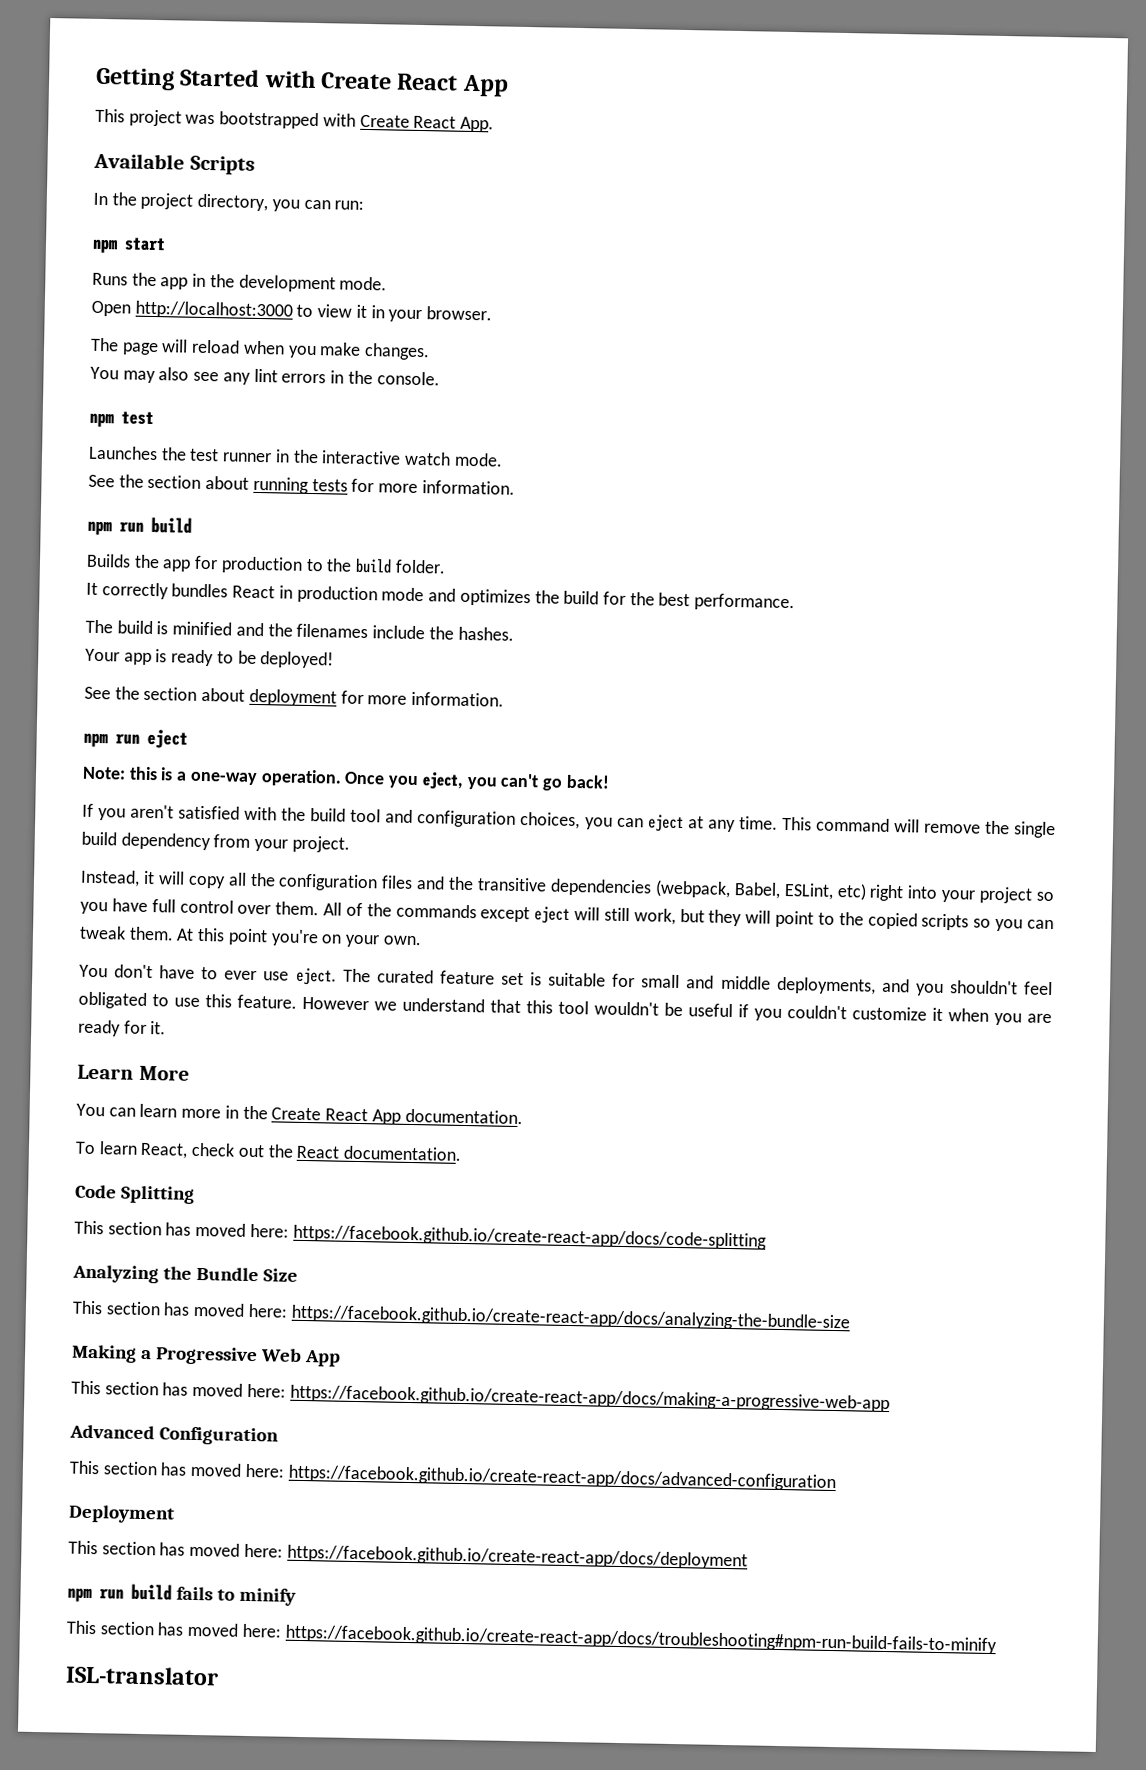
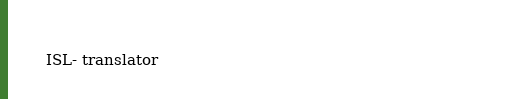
- Getting Started with Create React App
- This project was bootstrapped with Create React App.
- Available Scripts
- In the project directory, you can run:
- npm start
- Runs the app in the development mode.
- Open http://localhost:3000 to view it in your browser.
- The page will reload when you make changes.
- You may also see any lint errors in the console.
- npm test
- Launches the test runner in the interactive watch mode.
- See the section about running tests for more information.
- npm run build
- Builds the app for production to the build folder.
- It correctly bundles React in production mode and optimizes the build for the best performance.
- The build is minified and the filenames include the hashes.
- Your app is ready to be deployed!
- See the section about deployment for more information.
- npm run eject
- Note: this is a one-way operation. Once you eject, you can't go back!
- If you aren't satisfied with the build tool and configuration choices, you can eject at any time. This command will remove the single build dependency from your project.
- Instead, it will copy all the configuration files and the transitive dependencies (webpack, Babel, ESLint, etc) right into your project so you have full control over them. All of the commands except eject will still work, but they will point to the copied scripts so you can tweak them. At this point you're on your own.
- You don't have to ever use eject. The curated feature set is suitable for small and middle deployments, and you shouldn't feel obligated to use this feature. However we understand that this tool wouldn't be useful if you couldn't customize it when you are ready for it.
- Learn More
- You can learn more in the Create React App documentation.
- To learn React, check out the React documentation.
- Code Splitting
- This section has moved here: https://facebook.github.io/create-react-app/docs/code-splitting
- Analyzing the Bundle Size
- This section has moved here: https://facebook.github.io/create-react-app/docs/analyzing-the-bundle-size
- Making a Progressive Web App
- This section has moved here: https://facebook.github.io/create-react-app/docs/making-a-progressive-web-app
- Advanced Configuration
- This section has moved here: https://facebook.github.io/create-react-app/docs/advanced-configuration
- Deployment
- This section has moved here: https://facebook.github.io/create-react-app/docs/deployment
- npm run build fails to minify
- This section has moved here: https://facebook.github.io/create-react-app/docs/troubleshooting#npm-run-build-fails-to-minify
- ISL-translator
+ ISL- translator

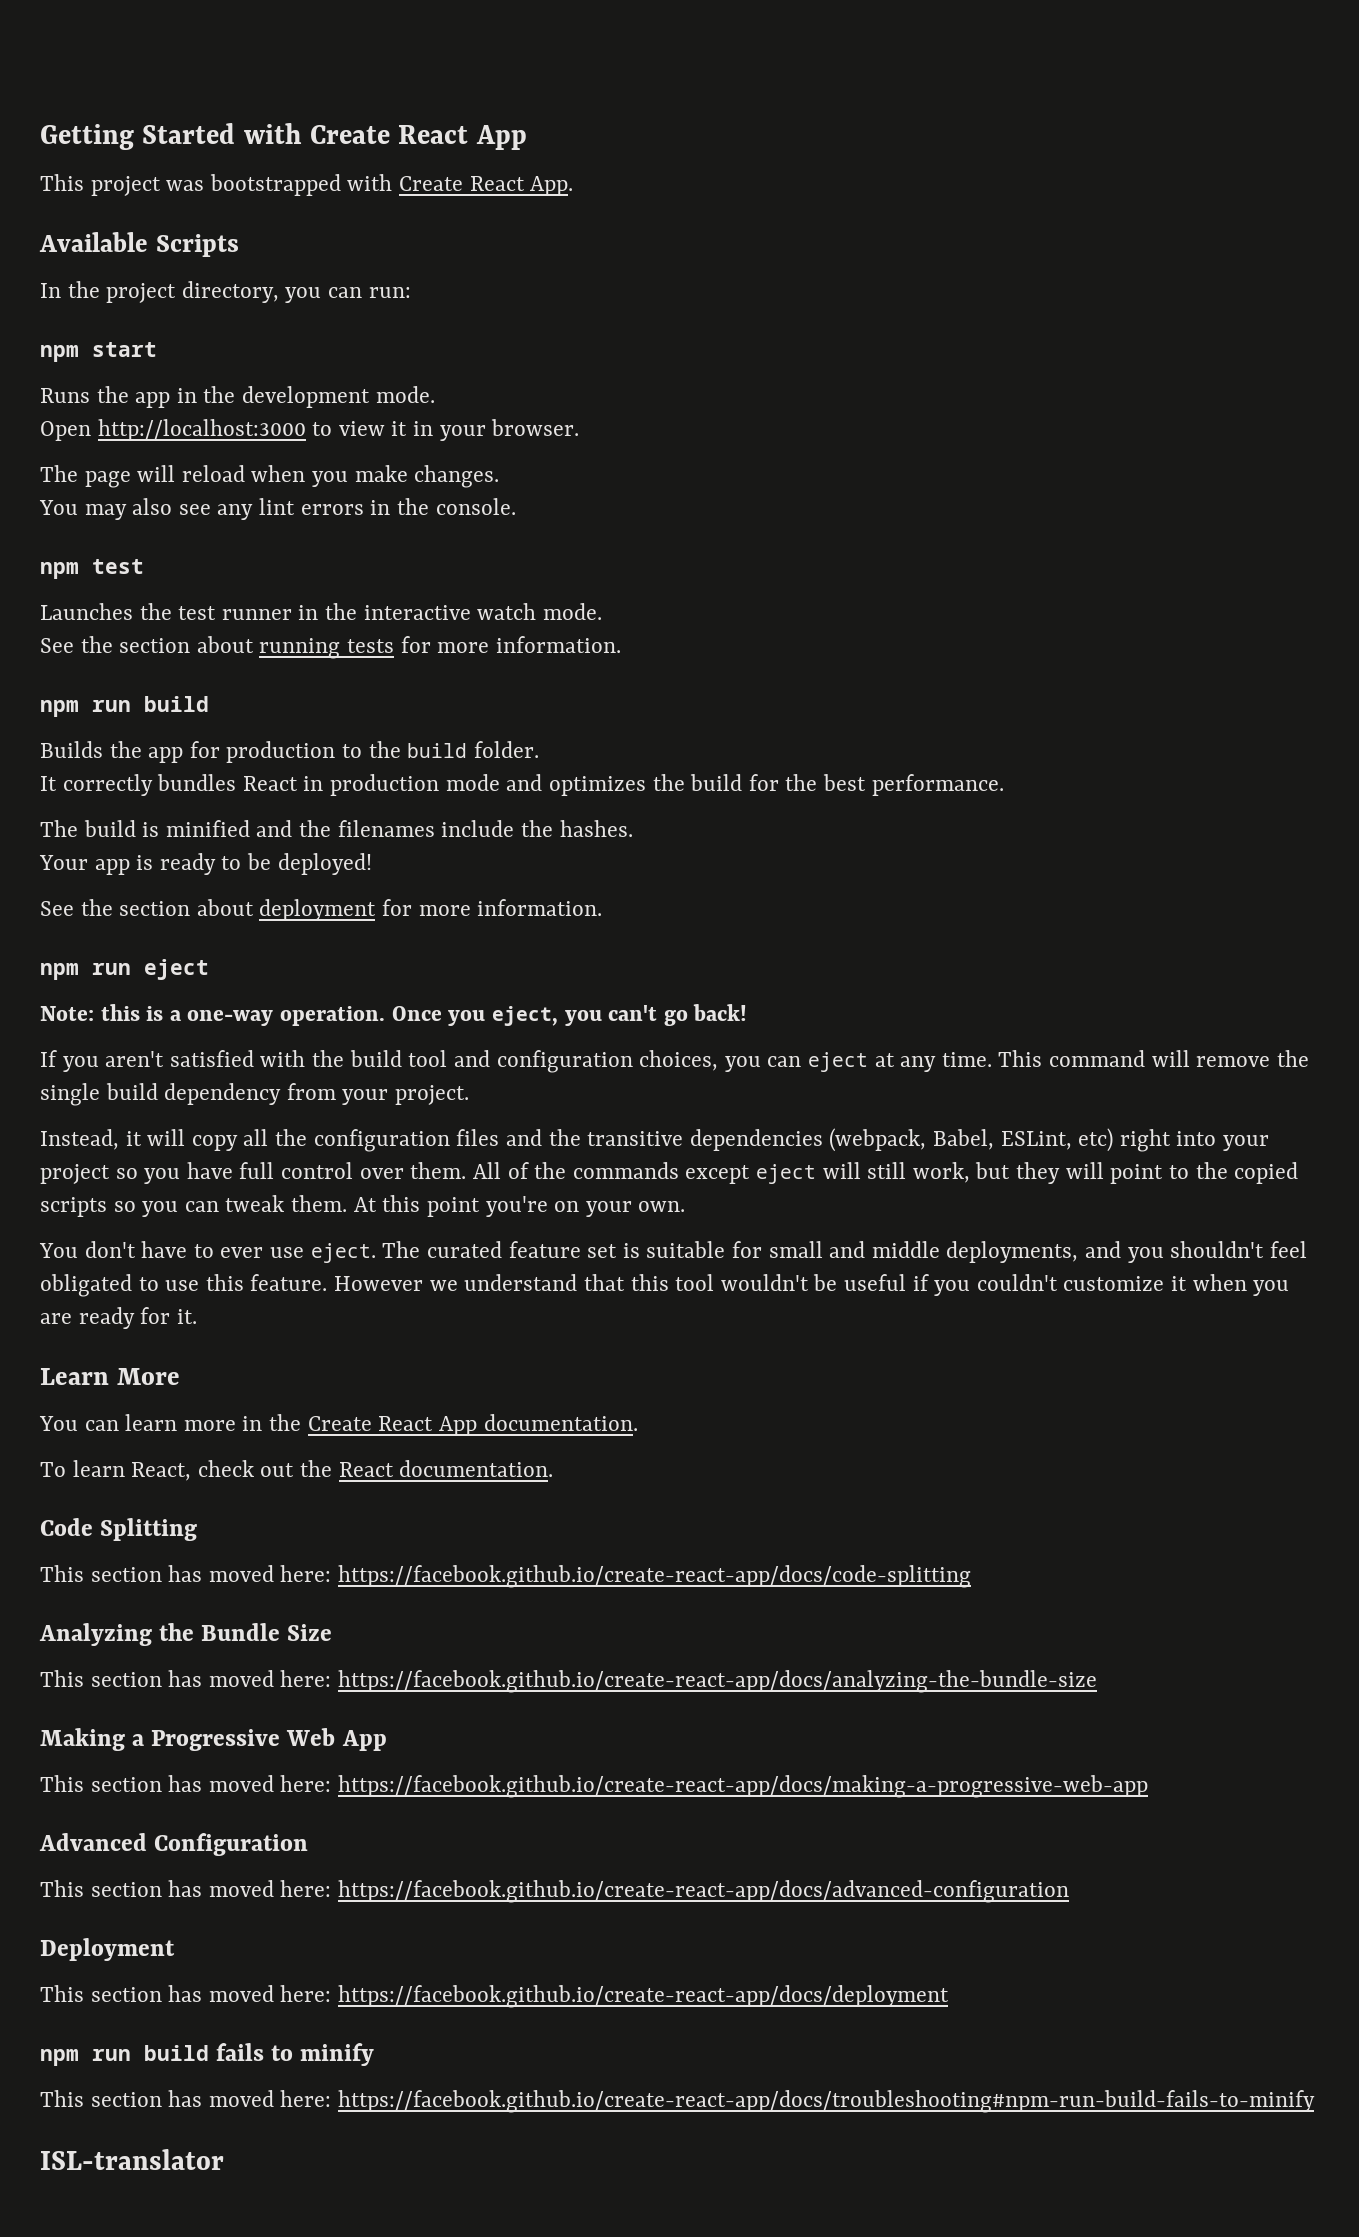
- ISL- translator
+ Getting Started with Create React App
+ This project was bootstrapped with Create React App.
+ Available Scripts
+ In the project directory, you can run:
+ npm start
+ Runs the app in the development mode.
+ Open http://localhost:3000 to view it in your browser.
+ The page will reload when you make changes.
+ You may also see any lint errors in the console.
+ npm test
+ Launches the test runner in the interactive watch mode.
+ See the section about running tests for more information.
+ npm run build
+ Builds the app for production to the build folder.
+ It correctly bundles React in production mode and optimizes the build for the best performance.
+ The build is minified and the filenames include the hashes.
+ Your app is ready to be deployed!
+ See the section about deployment for more information.
+ npm run eject
+ Note: this is a one-way operation. Once you eject, you can't go back!
+ If you aren't satisfied with the build tool and configuration choices, you can eject at any time. This command will remove the single build dependency from your project.
+ Instead, it will copy all the configuration files and the transitive dependencies (webpack, Babel, ESLint, etc) right into your project so you have full control over them. All of the commands except eject will still work, but they will point to the copied scripts so you can tweak them. At this point you're on your own.
+ You don't have to ever use eject. The curated feature set is suitable for small and middle deployments, and you shouldn't feel obligated to use this feature. However we understand that this tool wouldn't be useful if you couldn't customize it when you are ready for it.
+ Learn More
+ You can learn more in the Create React App documentation.
+ To learn React, check out the React documentation.
+ Code Splitting
+ This section has moved here: https://facebook.github.io/create-react-app/docs/code-splitting
+ Analyzing the Bundle Size
+ This section has moved here: https://facebook.github.io/create-react-app/docs/analyzing-the-bundle-size
+ Making a Progressive Web App
+ This section has moved here: https://facebook.github.io/create-react-app/docs/making-a-progressive-web-app
+ Advanced Configuration
+ This section has moved here: https://facebook.github.io/create-react-app/docs/advanced-configuration
+ Deployment
+ This section has moved here: https://facebook.github.io/create-react-app/docs/deployment
+ npm run build fails to minify
+ This section has moved here: https://facebook.github.io/create-react-app/docs/troubleshooting#npm-run-build-fails-to-minify
+ ISL-translator

